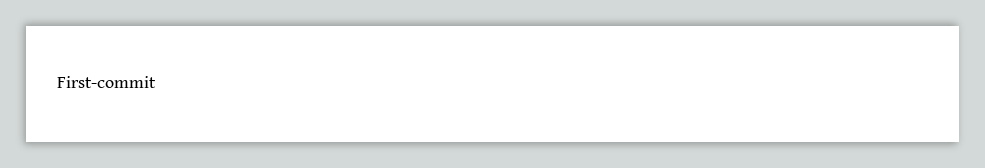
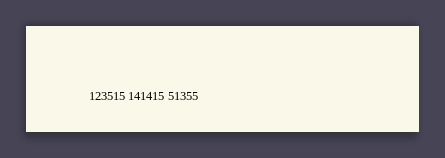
- First-commit
+ 123515 141415 51355

